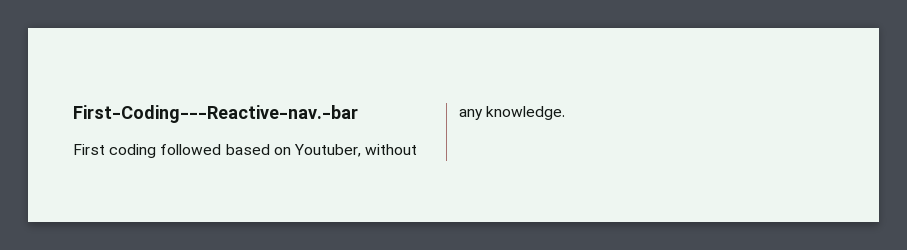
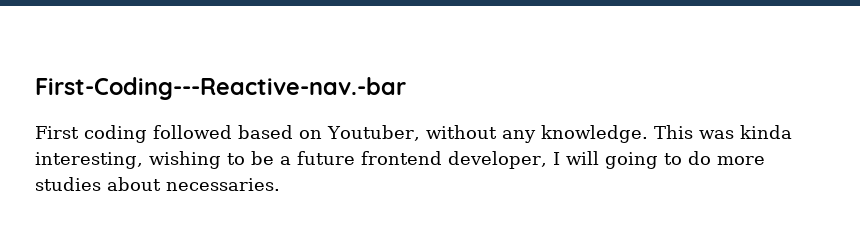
+ This was kinda interesting, wishing to be a future frontend developer, I will going to do more studies about necessaries.

